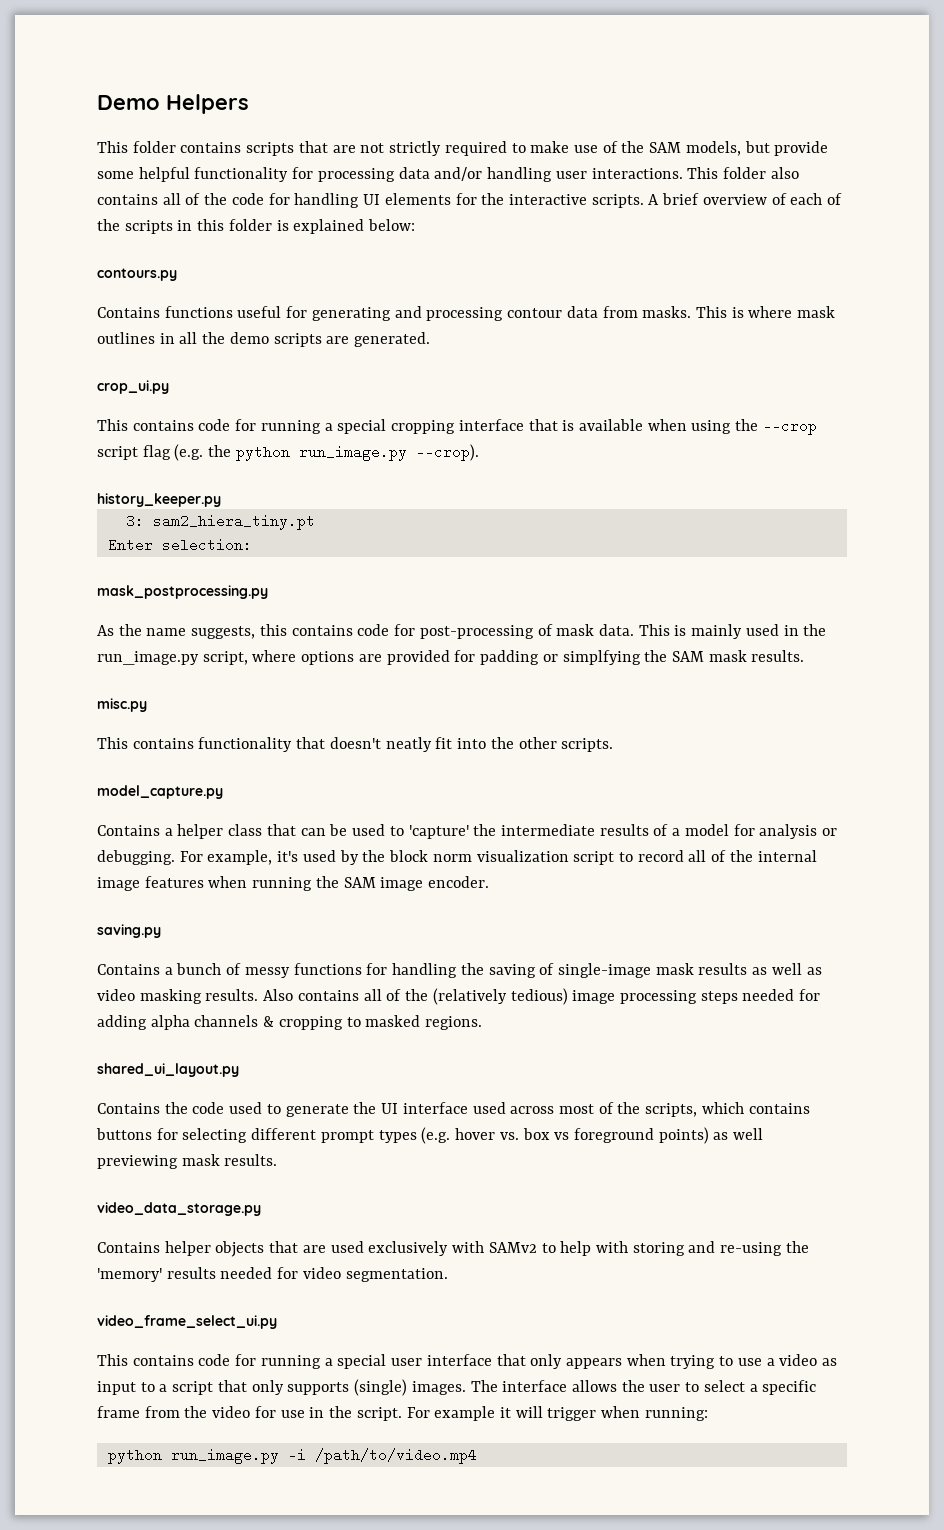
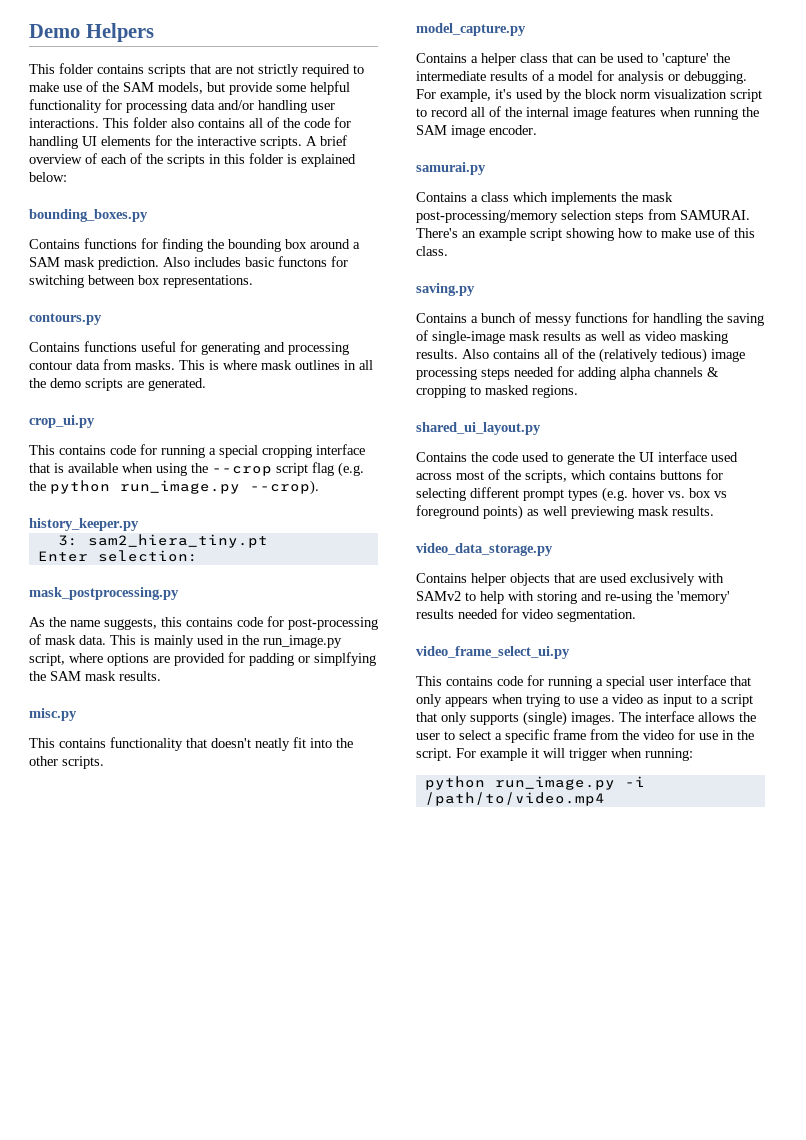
+ bounding_boxes.py
+ Contains functions for finding the bounding box around a SAM mask prediction. Also includes basic functons for switching between box representations.
+ samurai.py
+ Contains a class which implements the mask post-processing/memory selection steps from SAMURAI. There's an example script showing how to make use of this class.

